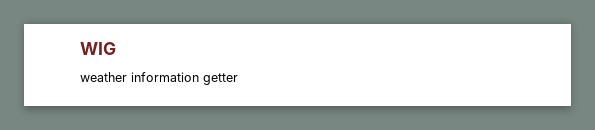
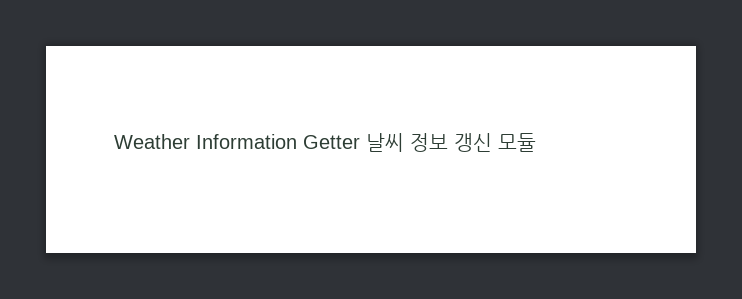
- WIG
- weather information getter
+ Weather Information Getter 날씨 정보 갱신 모듈

